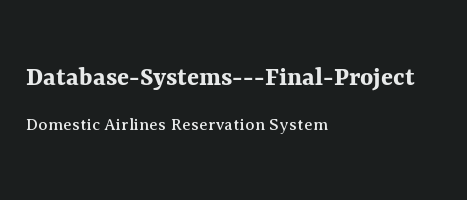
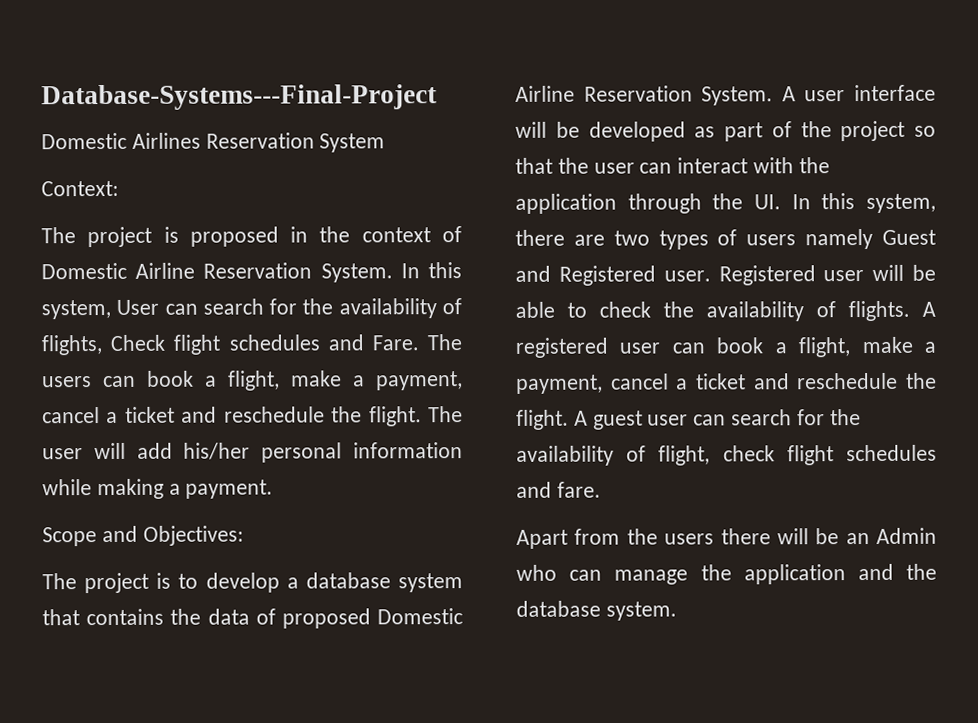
+ Context:
+ The project is proposed in the context of Domestic Airline Reservation System. In this system, User can search for the availability of flights, Check flight schedules and Fare. The users can book a flight, make a payment, cancel a ticket and reschedule the flight. The user will add his/her personal information while making a payment.
+ Scope and Objectives:
+ The project is to develop a database system that contains the data of proposed Domestic Airline Reservation System. A user interface will be developed as part of the project so that the user can interact with the application through the UI. In this system, there are two types of users namely Guest and Registered user. Registered user will be able to check the availability of flights. A registered user can book a flight, make a payment, cancel a ticket and reschedule the flight. A guest user can search for the availability of flight, check flight schedules and fare.
+ Apart from the users there will be an Admin who can manage the application and the database system.

